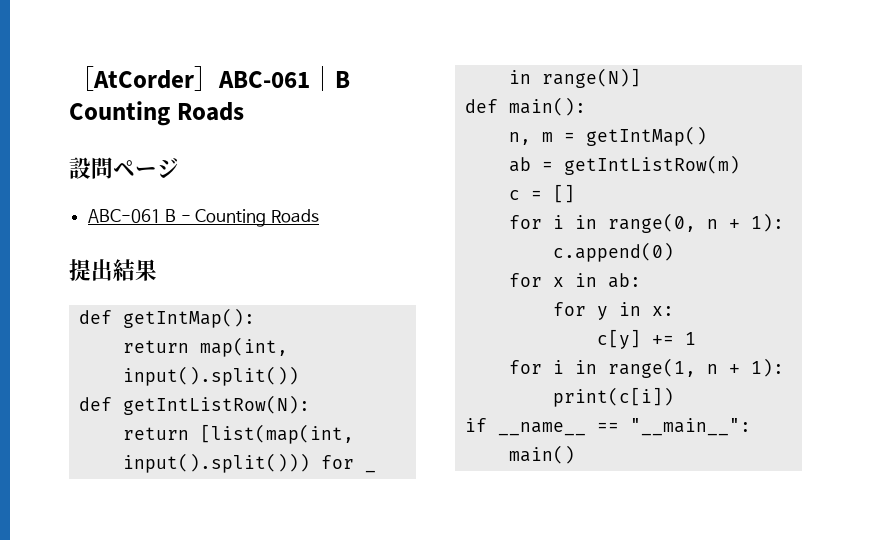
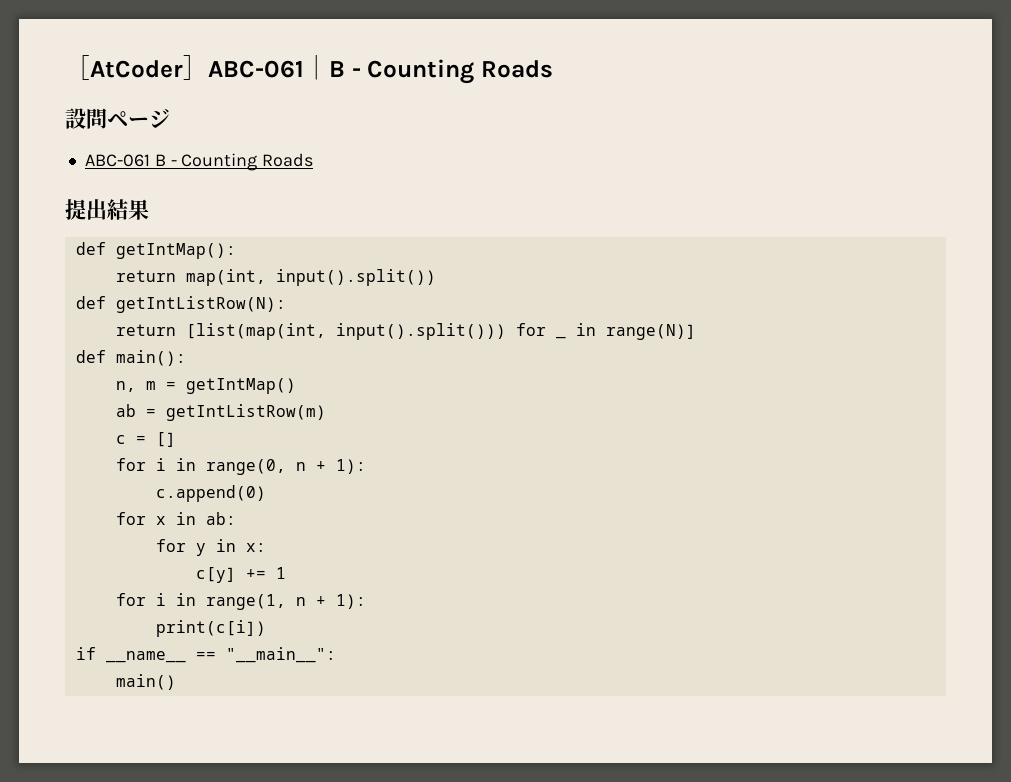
- ［AtCorder］ABC-061｜B Counting Roads
+ ［AtCoder］ABC-061｜B - Counting Roads

